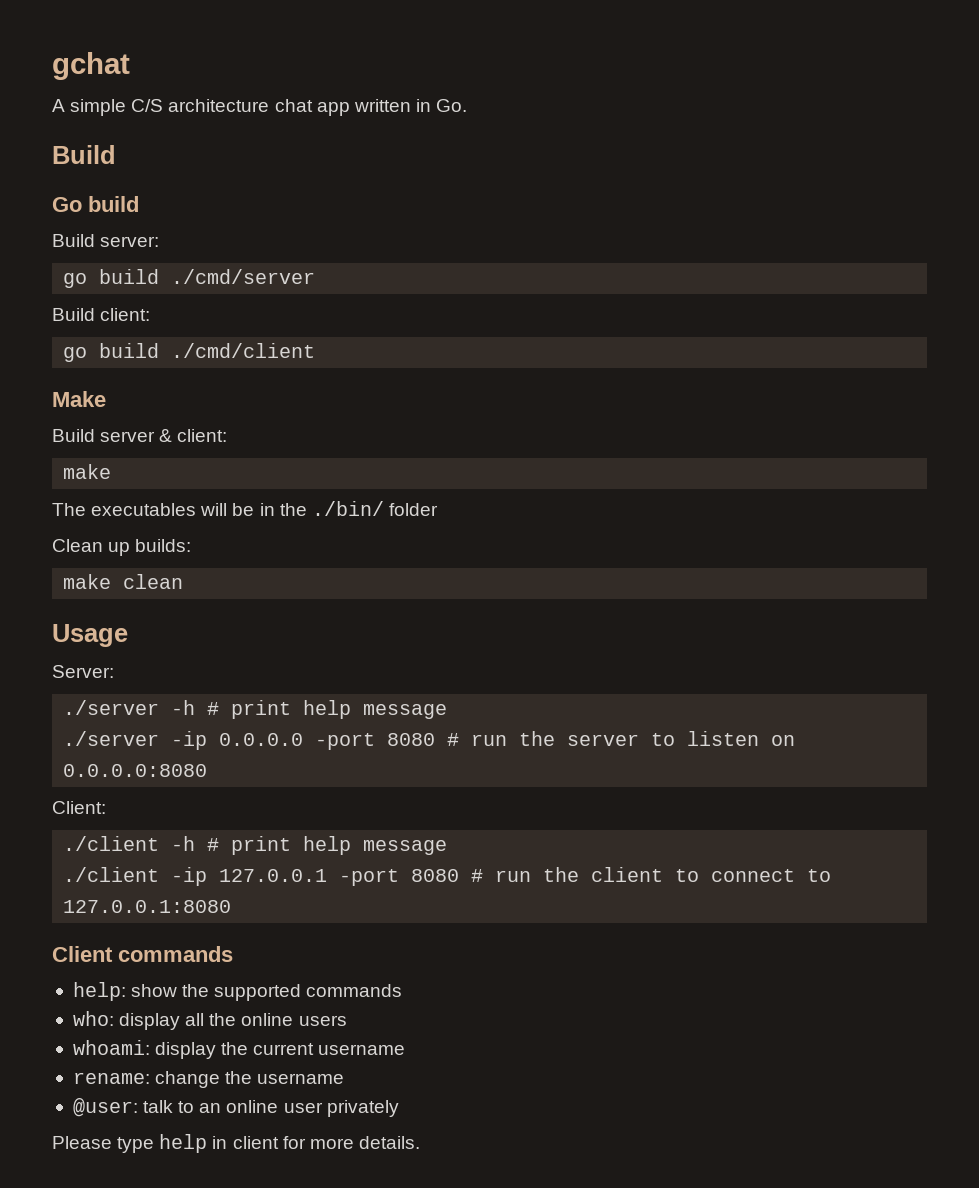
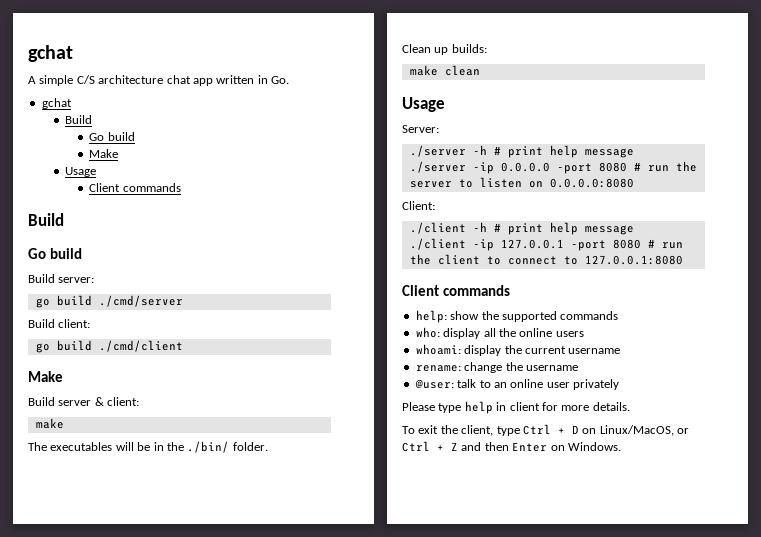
  A simple C/S architecture chat app written in Go.
+ gchat
+ Build
+ Go build
+ Make
+ Usage
+ Client commands
- The executables will be in the ./bin/ folder
+ The executables will be in the ./bin/ folder.
+ To exit the client, type Ctrl + D on Linux/MacOS, or Ctrl + Z and then Enter on Windows.

